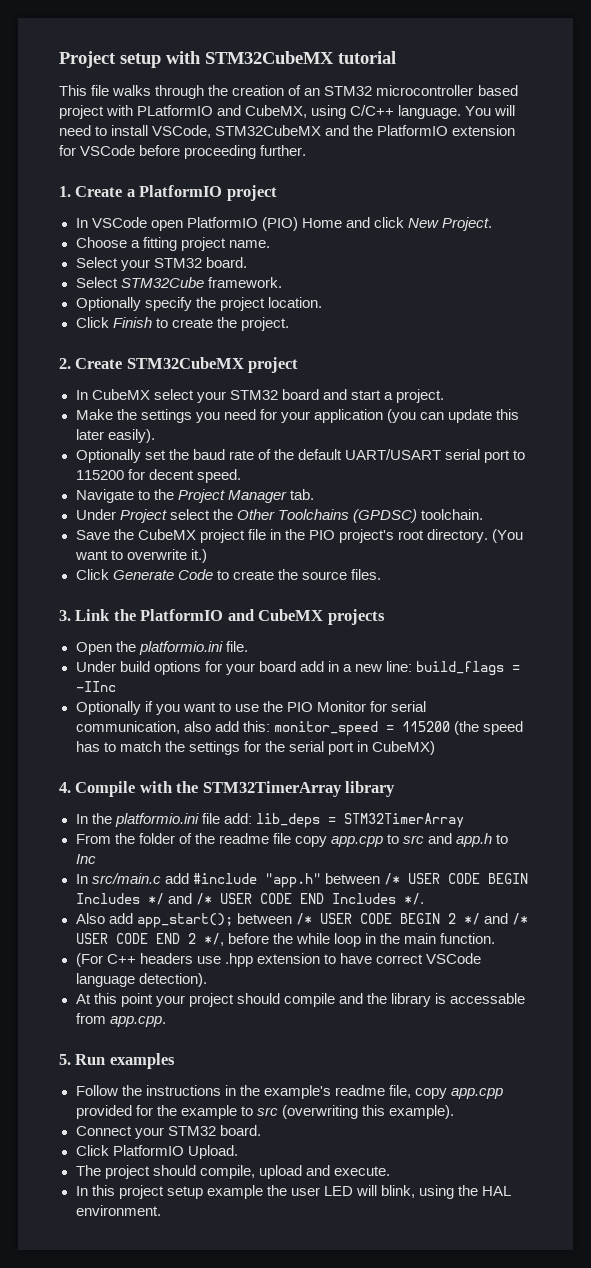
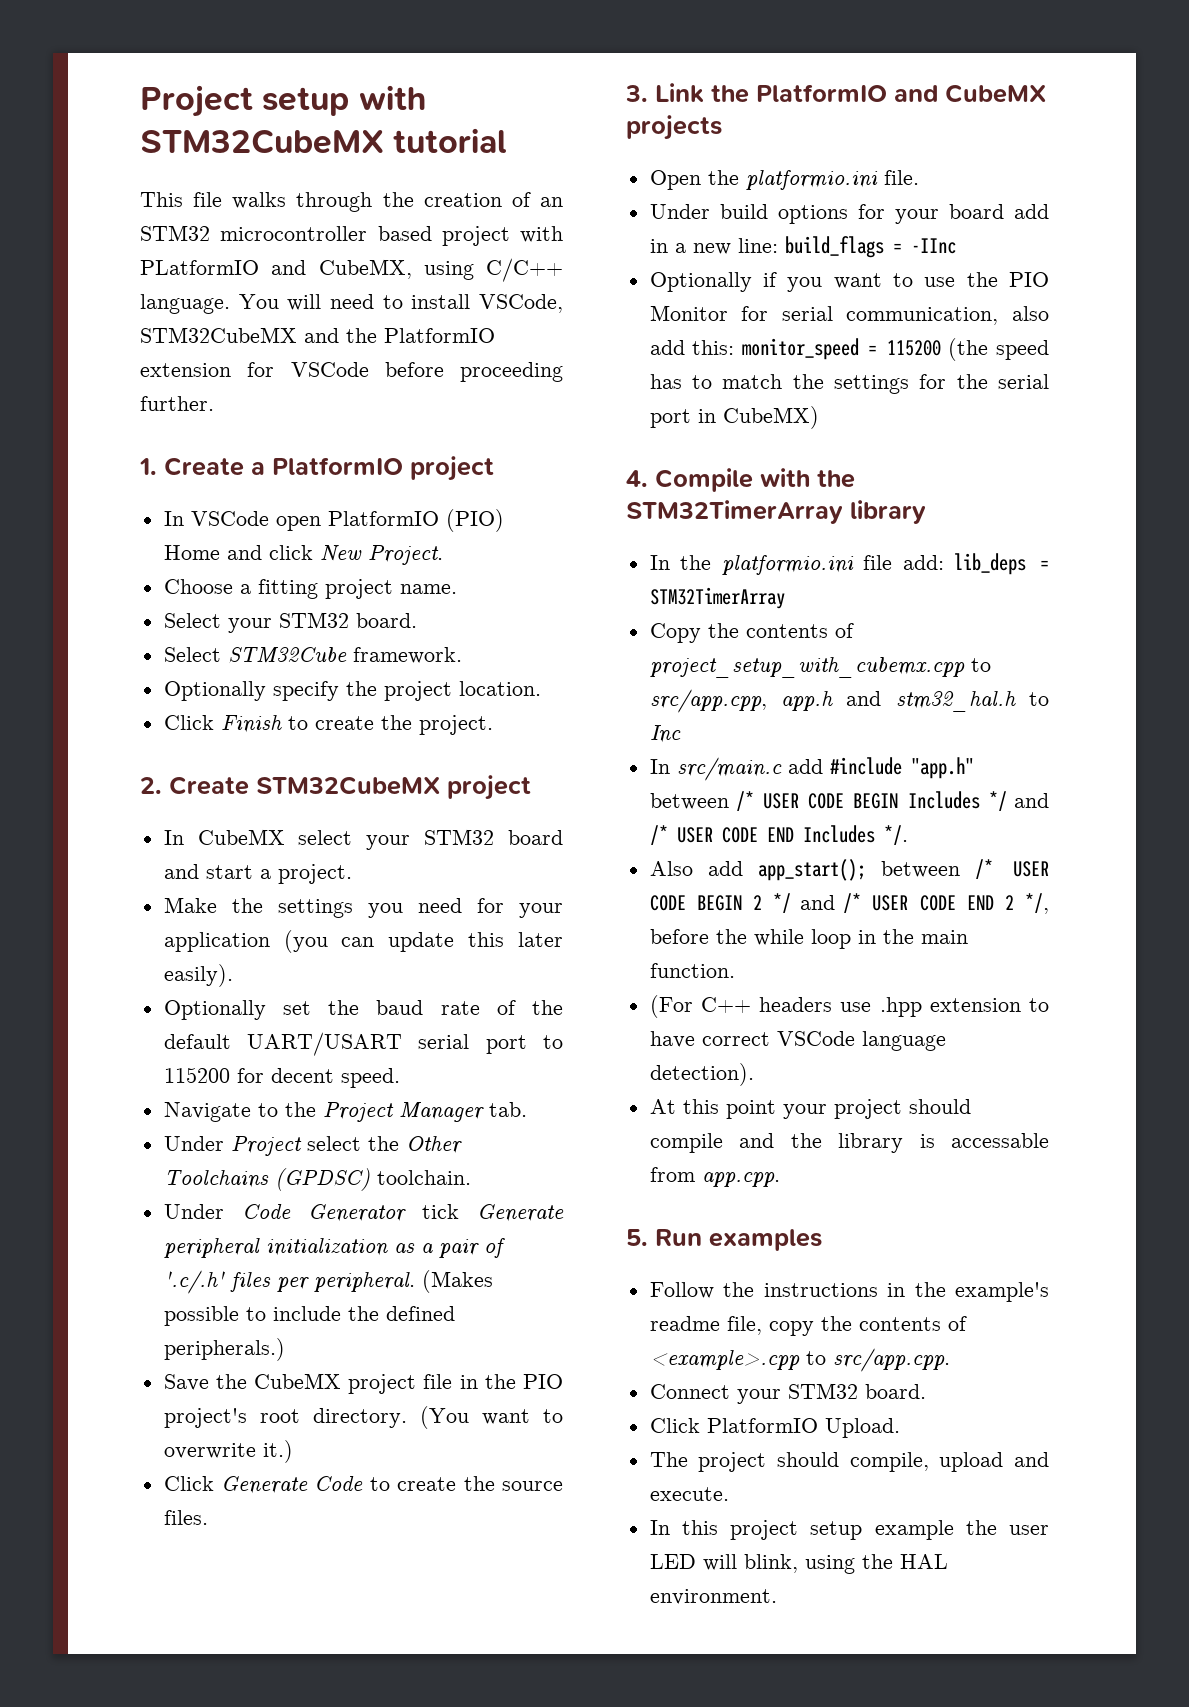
+ Under Code Generator tick Generate peripheral initialization as a pair of '.c/.h' files per peripheral. (Makes possible to include the defined peripherals.)
- From the folder of the readme file copy app.cpp to src and app.h to Inc
+ Copy the contents of project_setup_with_cubemx.cpp to src/app.cpp, app.h and stm32_hal.h to Inc
- Follow the instructions in the example's readme file, copy app.cpp provided for the example to src (overwriting this example).
+ Follow the instructions in the example's readme file, copy the contents of <example>.cpp to src/app.cpp.

